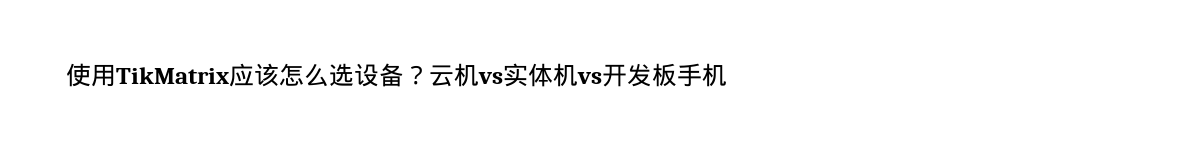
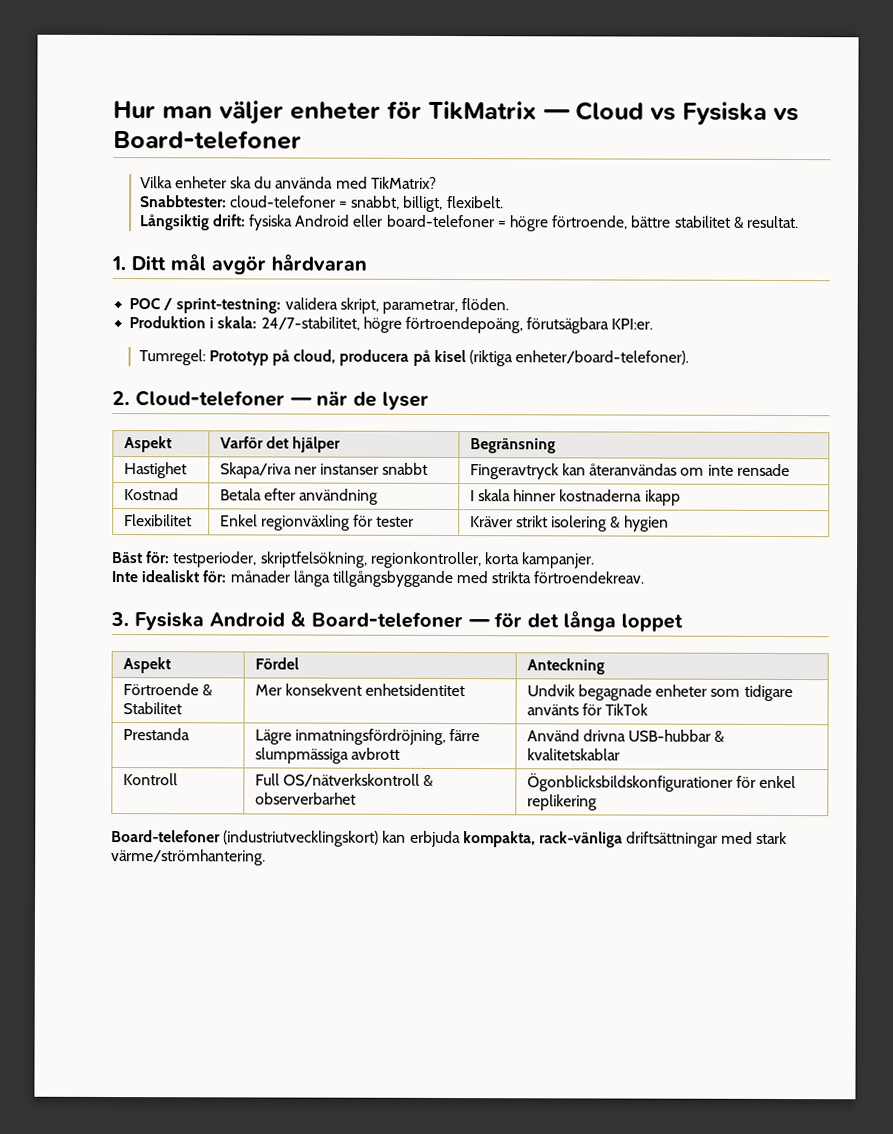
- 使用TikMatrix应该怎么选设备？云机vs实体机vs开发板手机
+ Hur man väljer enheter för TikMatrix — Cloud vs Fysiska vs Board-telefoner
+ Vilka enheter ska du använda med TikMatrix?
+ Snabbtester: cloud-telefoner = snabbt, billigt, flexibelt.
+ Långsiktig drift: fysiska Android eller board-telefoner = högre förtroende, bättre stabilitet & resultat.
+ 1. Ditt mål avgör hårdvaran
+ POC / sprint-testning: validera skript, parametrar, flöden.
+ Produktion i skala: 24/7-stabilitet, högre förtroendepoäng, förutsägbara KPI:er.
+ Tumregel: Prototyp på cloud, producera på kisel (riktiga enheter/board-telefoner).
+ 2. Cloud-telefoner — när de lyser
+ Aspekt | Varför det hjälper | Begränsning
+ Hastighet | Skapa/riva ner instanser snabbt | Fingeravtryck kan återanvändas om inte rensade
+ Kostnad | Betala efter användning | I skala hinner kostnaderna ikapp
+ Flexibilitet | Enkel regionväxling för tester | Kräver strikt isolering & hygien
+ Bäst för: testperioder, skriptfelsökning, regionkontroller, korta kampanjer.
+ Inte idealiskt för: månader långa tillgångsbyggande med strikta förtroendekreav.
+ 3. Fysiska Android & Board-telefoner — för det långa loppet
+ Aspekt | Fördel | Anteckning
+ Förtroende & Stabilitet | Mer konsekvent enhetsidentitet | Undvik begagnade enheter som tidigare använts för TikTok
+ Prestanda | Lägre inmatningsfördröjning, färre slumpmässiga avbrott | Använd drivna USB-hubbar & kvalitetskablar
+ Kontroll | Full OS/nätverkskontroll & observerbarhet | Ögonblicksbildskonfigurationer för enkel replikering
+ Board-telefoner (industriutvecklingskort) kan erbjuda kompakta, rack-vänliga driftsättningar med stark värme/strömhantering.

